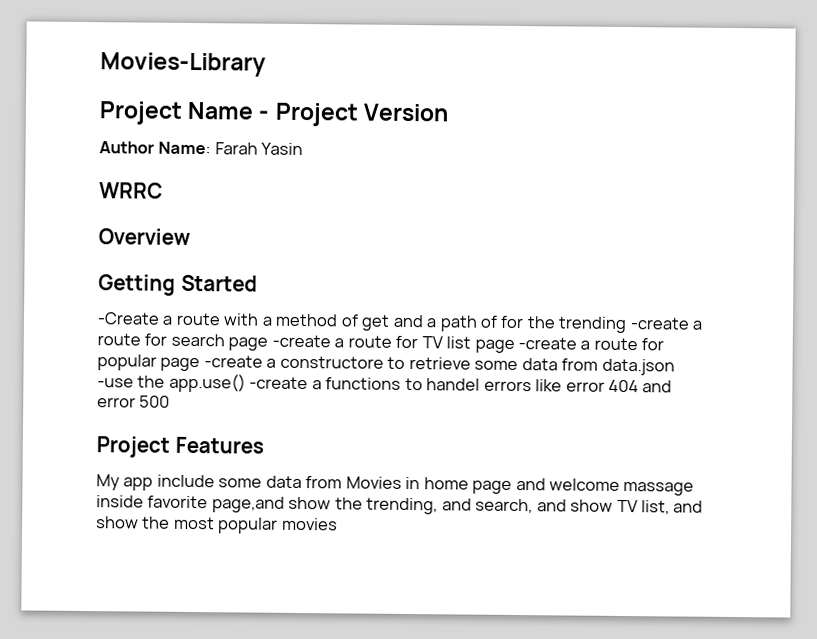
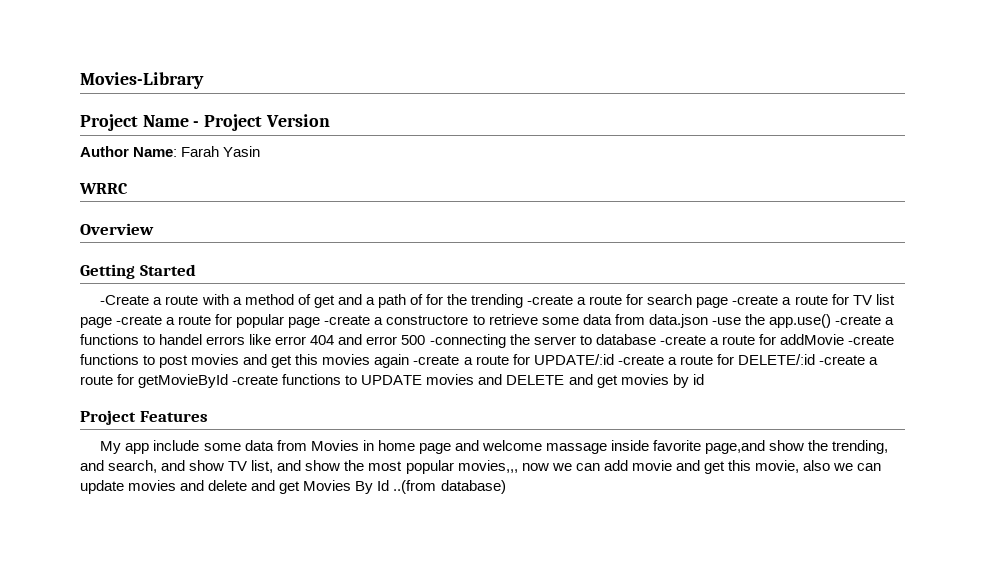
- -Create a route with a method of get and a path of for the trending -create a route for search page -create a route for TV list page -create a route for popular page -create a constructore to retrieve some data from data.json -use the app.use() -create a functions to handel errors like error 404 and error 500
+ -Create a route with a method of get and a path of for the trending -create a route for search page -create a route for TV list page -create a route for popular page -create a constructore to retrieve some data from data.json -use the app.use() -create a functions to handel errors like error 404 and error 500 -connecting the server to database -create a route for addMovie -create functions to post movies and get this movies again -create a route for UPDATE/:id -create a route for DELETE/:id -create a route for getMovieById -create functions to UPDATE movies and DELETE and get movies by id
- My app include some data from Movies in home page and welcome massage inside favorite page,and show the trending, and search, and show TV list, and show the most popular movies
+ My app include some data from Movies in home page and welcome massage inside favorite page,and show the trending, and search, and show TV list, and show the most popular movies,,, now we can add movie and get this movie, also we can update movies and delete and get Movies By Id ..(from database)

